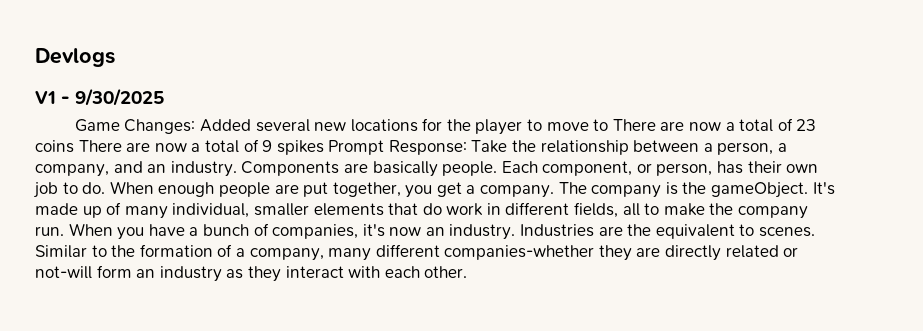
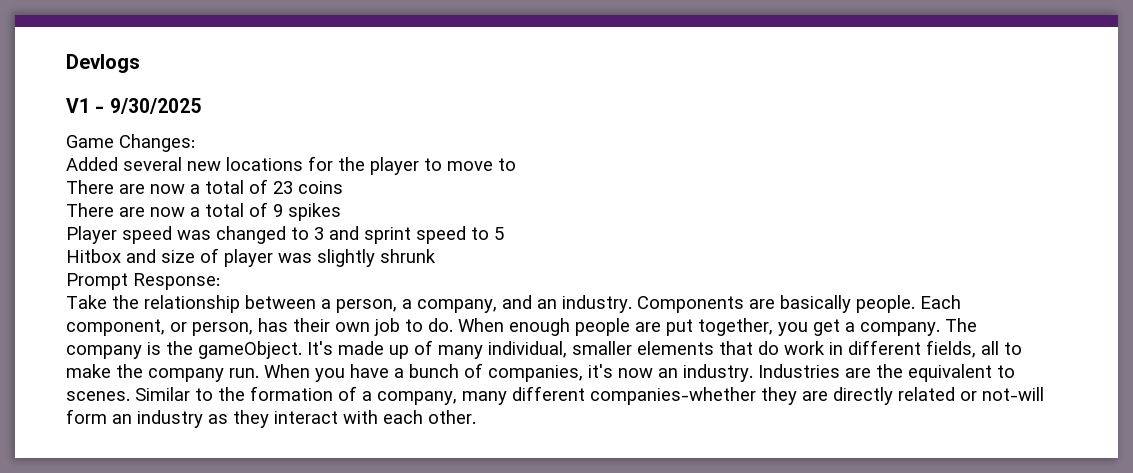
- Game Changes: Added several new locations for the player to move to There are now a total of 23 coins There are now a total of 9 spikes Prompt Response: Take the relationship between a person, a company, and an industry.
+ Game Changes:
+ Added several new locations for the player to move to
+ There are now a total of 23 coins
+ There are now a total of 9 spikes
+ Player speed was changed to 3 and sprint speed to 5
+ Hitbox and size of player was slightly shrunk
+ Prompt Response:
+ Take the relationship between a person, a company, and an industry.

